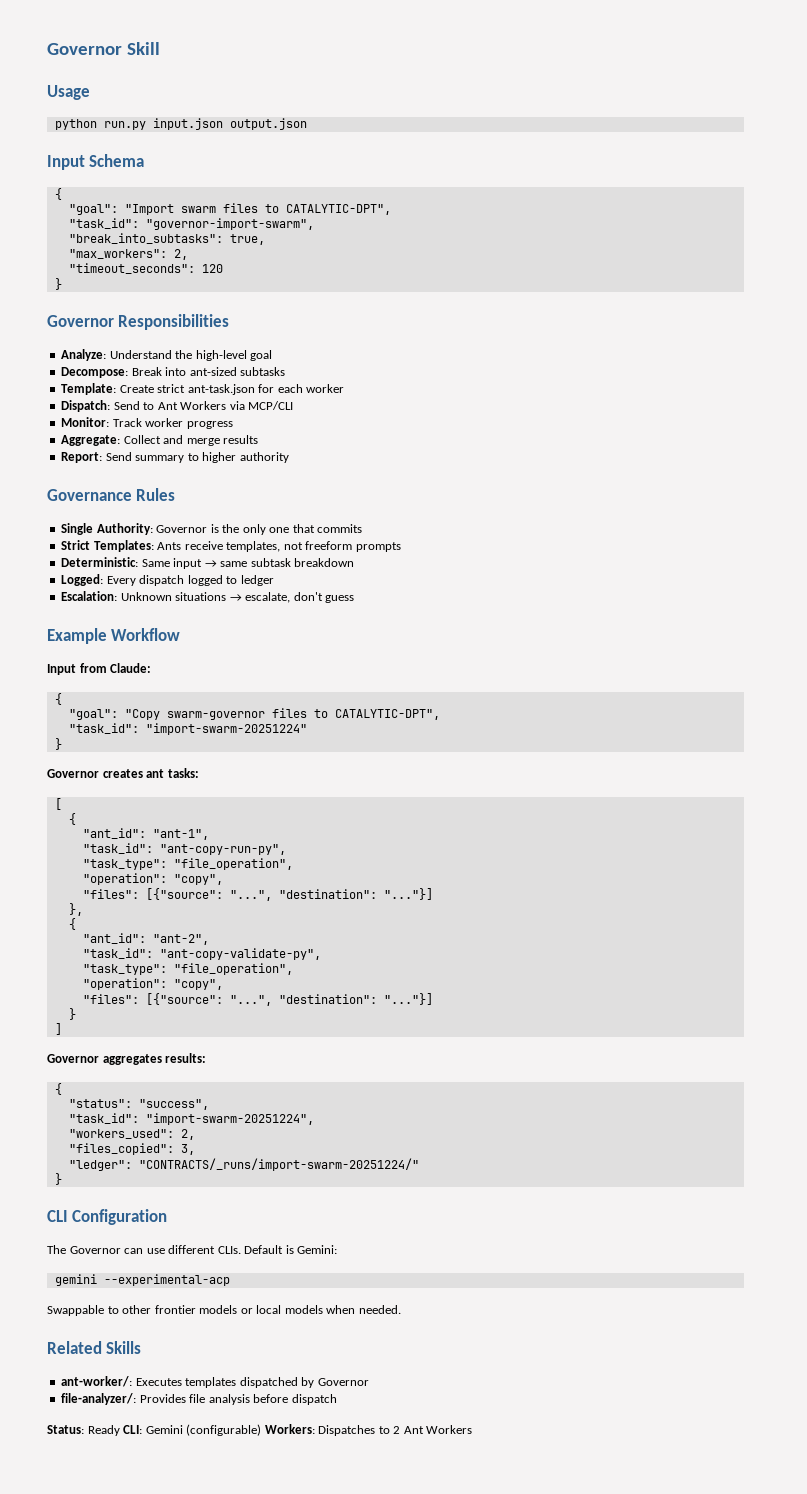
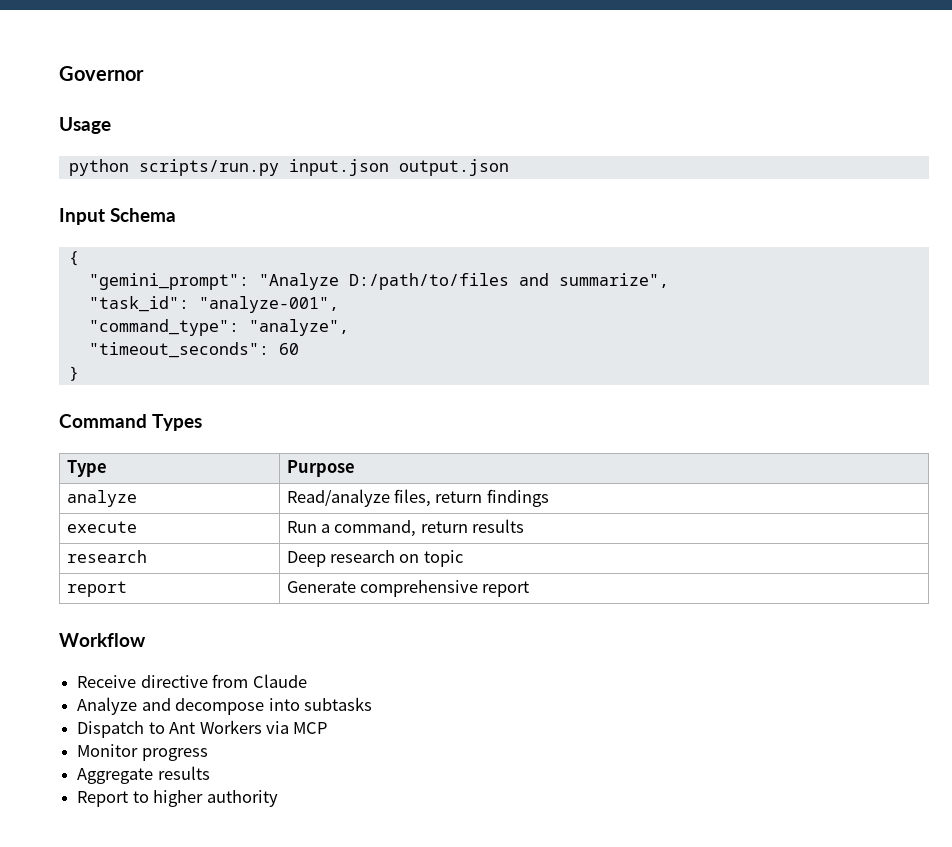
- Governor Skill
+ Governor
- python run.py input.json output.json
+ python scripts/run.py input.json output.json
- "goal": "Import swarm files to CATALYTIC-DPT",
- "task_id": "governor-import-swarm",
- "break_into_subtasks": true,
- "max_workers": 2,
+ "gemini_prompt": "Analyze D:/path/to/files and summarize",
+ "task_id": "analyze-001",
+ "command_type": "analyze",
- "timeout_seconds": 120
+ "timeout_seconds": 60
  }
- Governor Responsibilities
- Analyze: Understand the high-level goal
- Decompose: Break into ant-sized subtasks
- Template: Create strict ant-task.json for each worker
- Dispatch: Send to Ant Workers via MCP/CLI
- Monitor: Track worker progress
- Aggregate: Collect and merge results
- Report: Send summary to higher authority
- Governance Rules
- Single Authority: Governor is the only one that commits
- Strict Templates: Ants receive templates, not freeform prompts
- Deterministic: Same input → same subtask breakdown
- Logged: Every dispatch logged to ledger
- Escalation: Unknown situations → escalate, don't guess
- Example Workflow
- Input from Claude:
- {
- "goal": "Copy swarm-governor files to CATALYTIC-DPT",
- "task_id": "import-swarm-20251224"
- }
- Governor creates ant tasks:
- [
- {
- "ant_id": "ant-1",
- "task_id": "ant-copy-run-py",
- "task_type": "file_operation",
- "operation": "copy",
- "files": [{"source": "...", "destination": "..."}]
- },
- {
- "ant_id": "ant-2",
- "task_id": "ant-copy-validate-py",
- "task_type": "file_operation",
- "operation": "copy",
- "files": [{"source": "...", "destination": "..."}]
- }
- ]
- Governor aggregates results:
- {
- "status": "success",
- "task_id": "import-swarm-20251224",
- "workers_used": 2,
- "files_copied": 3,
- "ledger": "CONTRACTS/_runs/import-swarm-20251224/"
- }
- CLI Configuration
- The Governor can use different CLIs. Default is Gemini:
- gemini --experimental-acp
- Swappable to other frontier models or local models when needed.
- Related Skills
- ant-worker/: Executes templates dispatched by Governor
- file-analyzer/: Provides file analysis before dispatch
- Status: Ready CLI: Gemini (configurable) Workers: Dispatches to 2 Ant Workers
+ Command Types
+ Type | Purpose
+ analyze | Read/analyze files, return findings
+ execute | Run a command, return results
+ research | Deep research on topic
+ report | Generate comprehensive report
+ Workflow
+ Receive directive from Claude
+ Analyze and decompose into subtasks
+ Dispatch to Ant Workers via MCP
+ Monitor progress
+ Aggregate results
+ Report to higher authority

